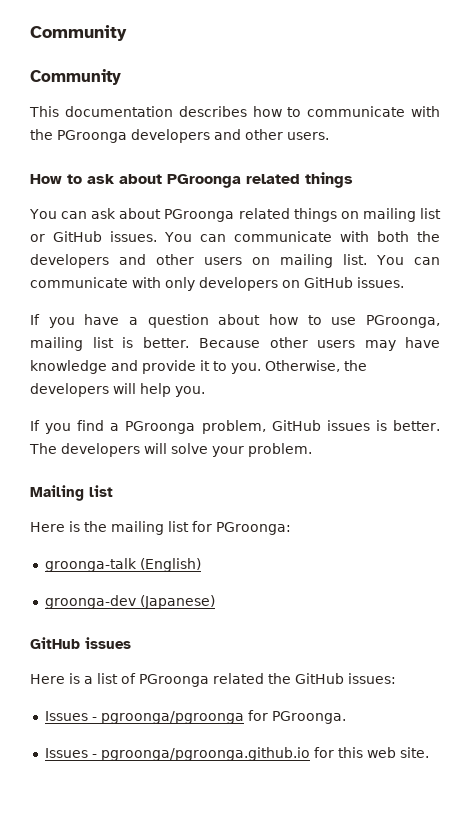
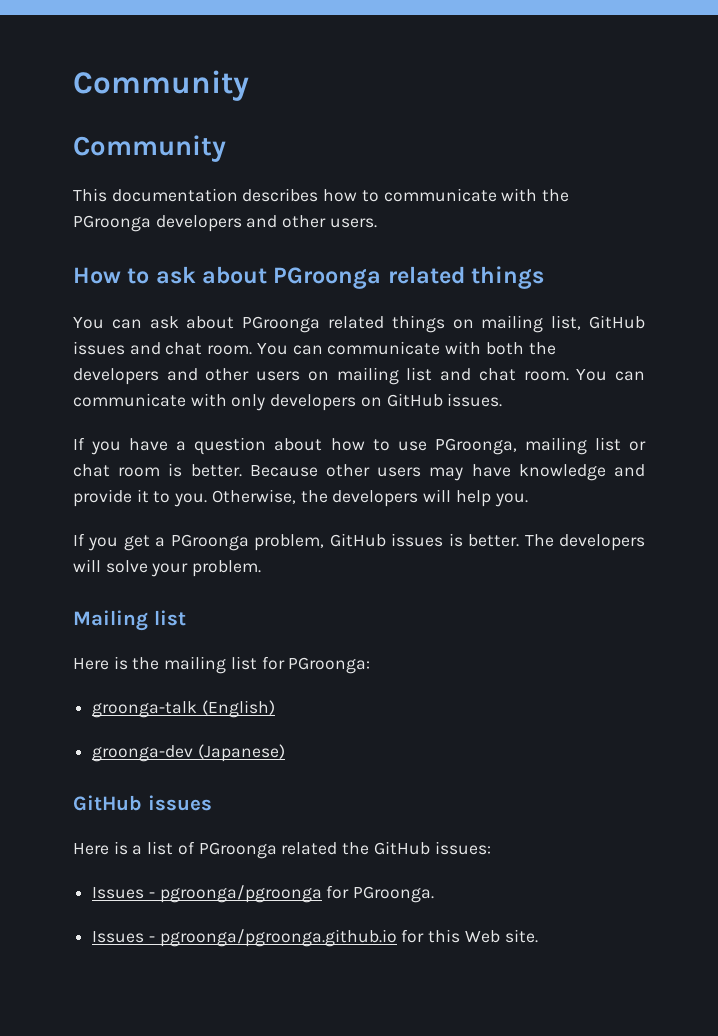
- You can ask about PGroonga related things on mailing list or GitHub issues.
+ You can ask about PGroonga related things on mailing list, GitHub issues and chat room.
- You can communicate with both the developers and other users on mailing list.
+ You can communicate with both the developers and other users on mailing list and chat room.
- If you have a question about how to use PGroonga, mailing list is better.
+ If you have a question about how to use PGroonga, mailing list or chat room is better.
- If you find a PGroonga problem, GitHub issues is better.
+ If you get a PGroonga problem, GitHub issues is better.
- Issues - pgroonga/pgroonga.github.io for this web site.
+ Issues - pgroonga/pgroonga.github.io for this Web site.

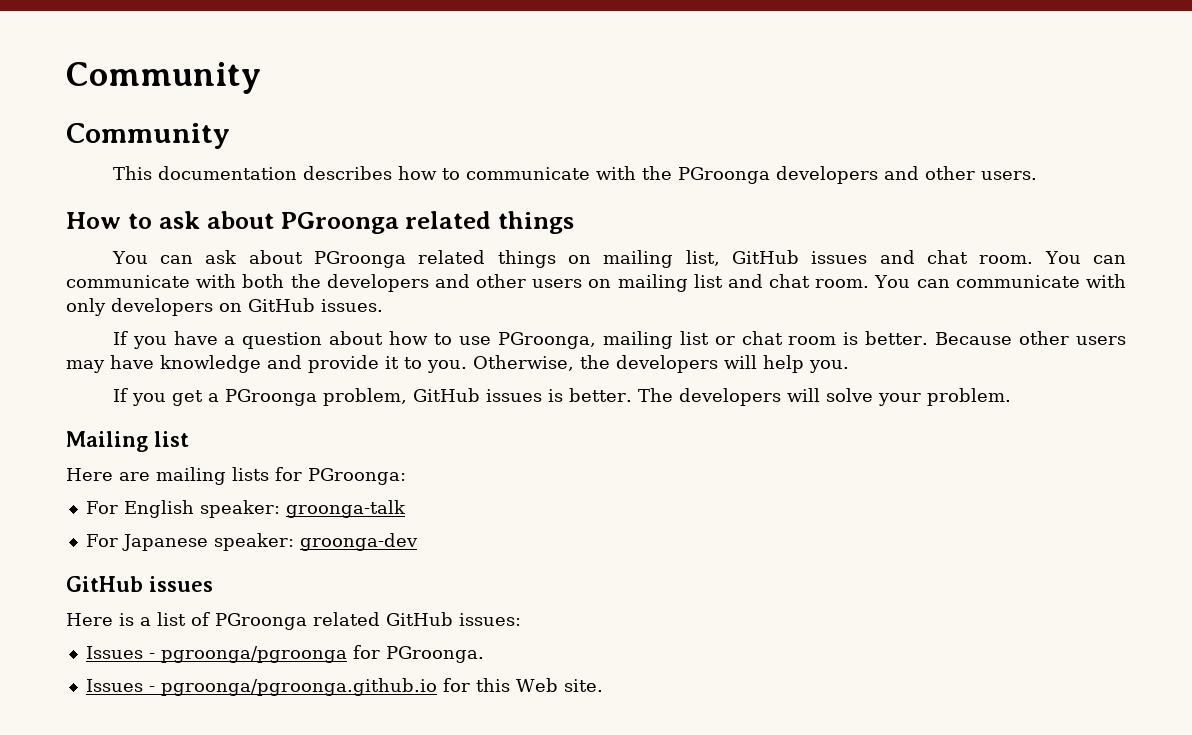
- Here is the mailing list for PGroonga:
- groonga-talk (English)
- groonga-dev (Japanese)
+ Here are mailing lists for PGroonga:
+ For English speaker: groonga-talk
+ For Japanese speaker: groonga-dev
- Here is a list of PGroonga related the GitHub issues:
+ Here is a list of PGroonga related GitHub issues:

